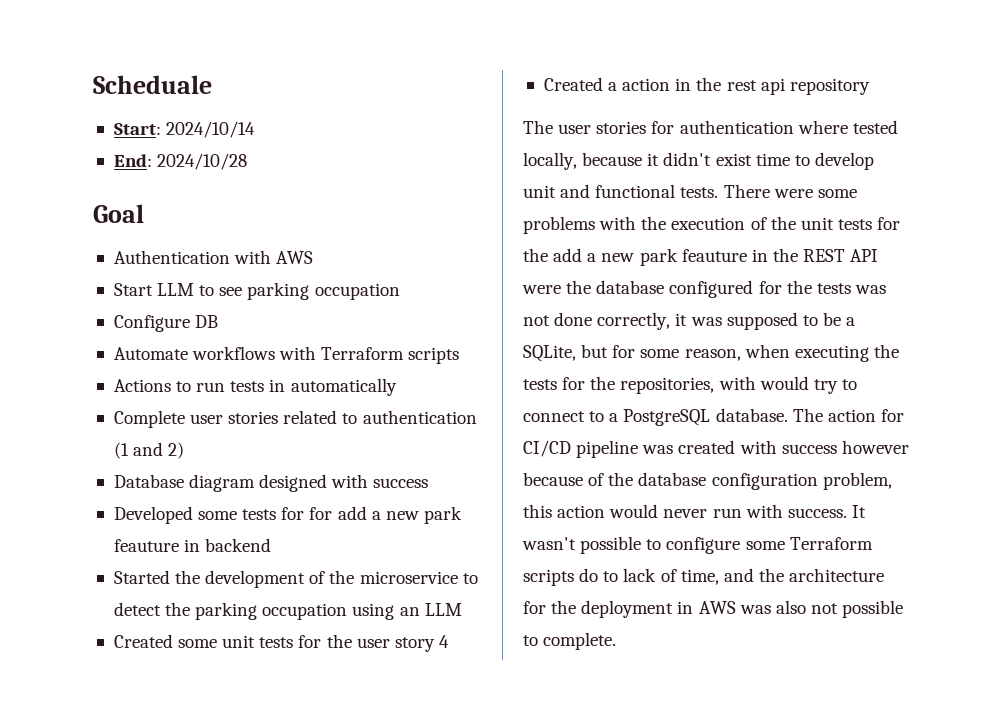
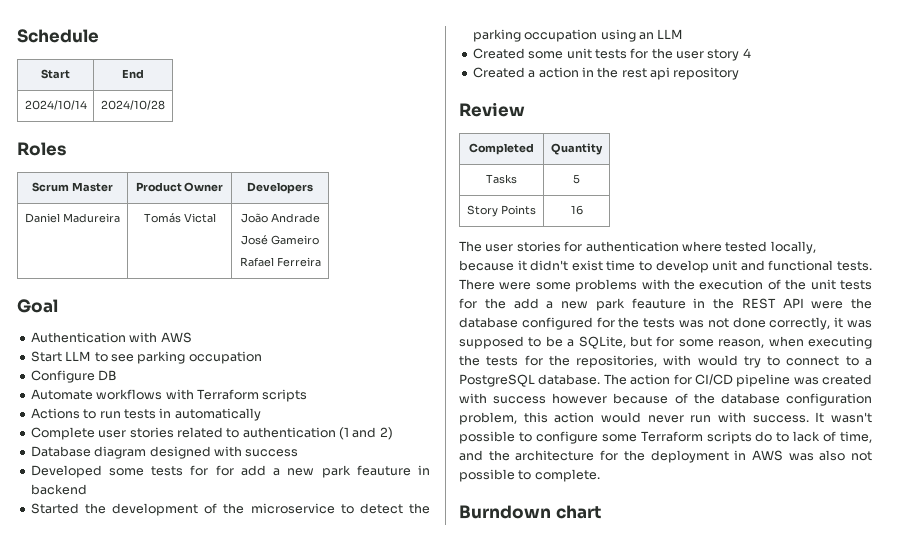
- Scheduale
- Start: 2024/10/14
- End: 2024/10/28
+ Schedule
+ Start | End
+ 2024/10/14 | 2024/10/28
+ Roles
+ Scrum Master | Product Owner | Developers
+ Daniel Madureira | Tomás Victal | João Andrade
+ José Gameiro
+ Rafael Ferreira
+ Review
+ Completed | Quantity
+ Tasks | 5
+ Story Points | 16
+ Burndown chart

